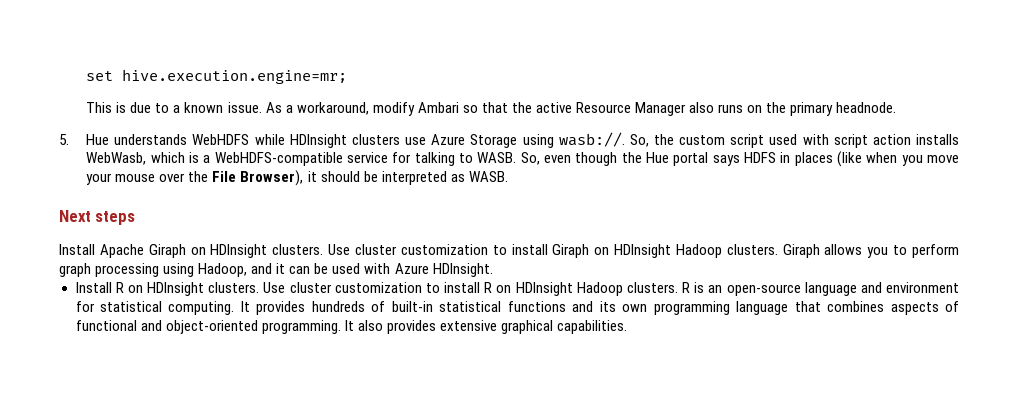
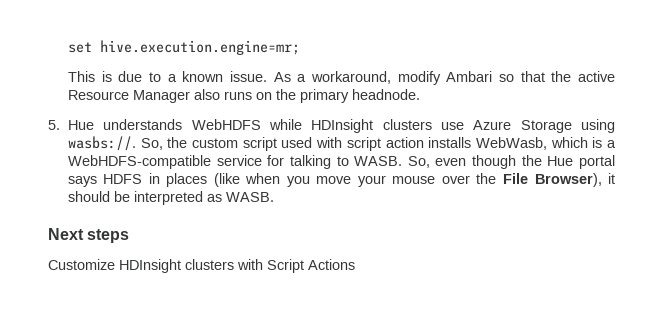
- 5. Hue understands WebHDFS while HDInsight clusters use Azure Storage using wasb://.
+ 5. Hue understands WebHDFS while HDInsight clusters use Azure Storage using wasbs://.
- Install Apache Giraph on HDInsight clusters. Use cluster customization to install Giraph on HDInsight Hadoop clusters. Giraph allows you to perform graph processing using Hadoop, and it can be used with Azure HDInsight.
- Install R on HDInsight clusters. Use cluster customization to install R on HDInsight Hadoop clusters. R is an open-source language and environment for statistical computing. It provides hundreds of built-in statistical functions and its own programming language that combines aspects of functional and object-oriented programming. It also provides extensive graphical capabilities.
+ Customize HDInsight clusters with Script Actions

